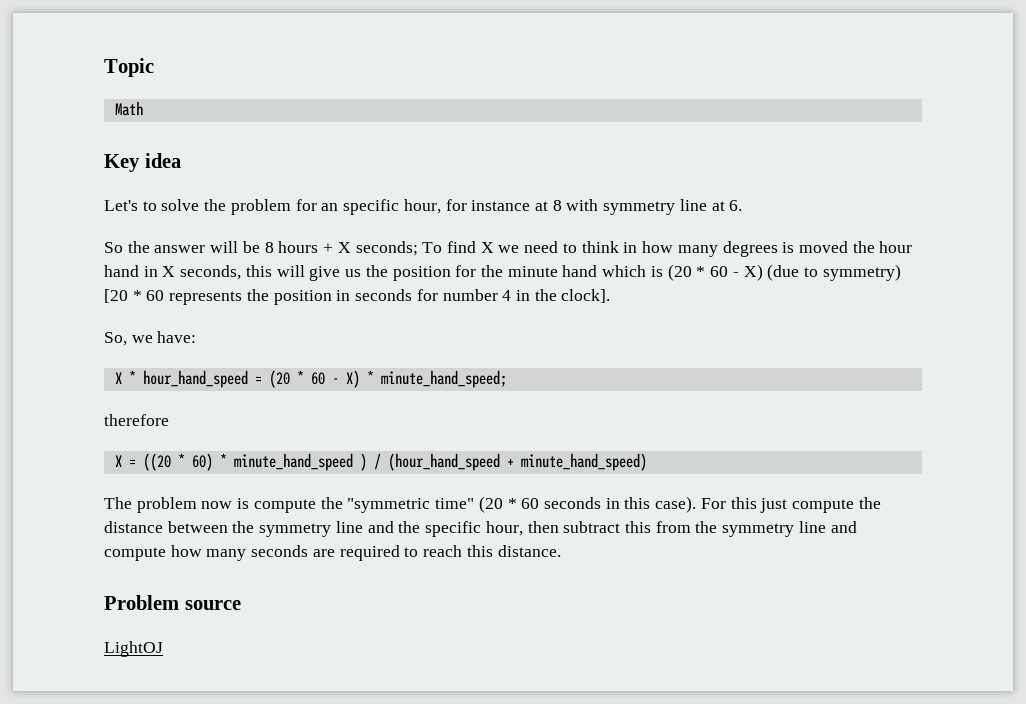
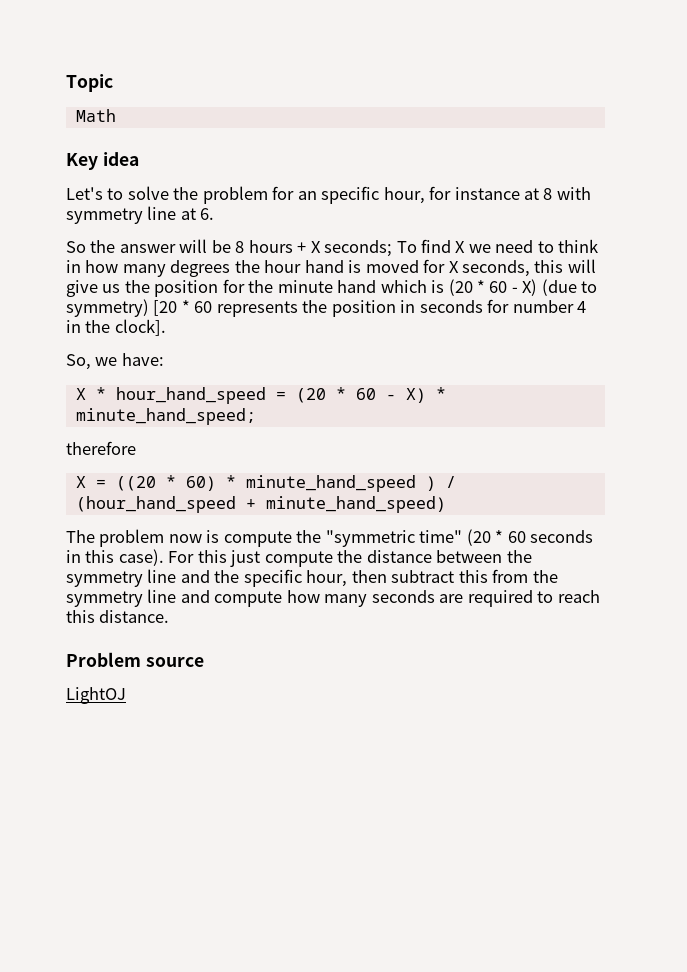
- So the answer will be 8 hours + X seconds; To find X we need to think in how many degrees is moved the hour hand in X seconds, this will give us the position for the minute hand which is (20 * 60 - X) (due to symmetry) [20 * 60 represents the position in seconds for number 4 in the clock].
+ So the answer will be 8 hours + X seconds; To find X we need to think in how many degrees the hour hand is moved for X seconds, this will give us the position for the minute hand which is (20 * 60 - X) (due to symmetry) [20 * 60 represents the position in seconds for number 4 in the clock].

